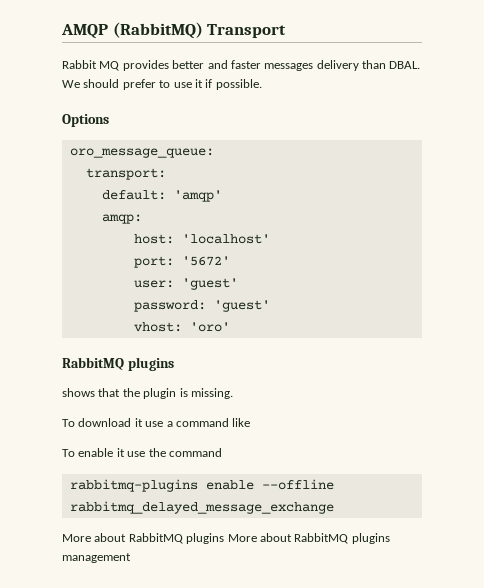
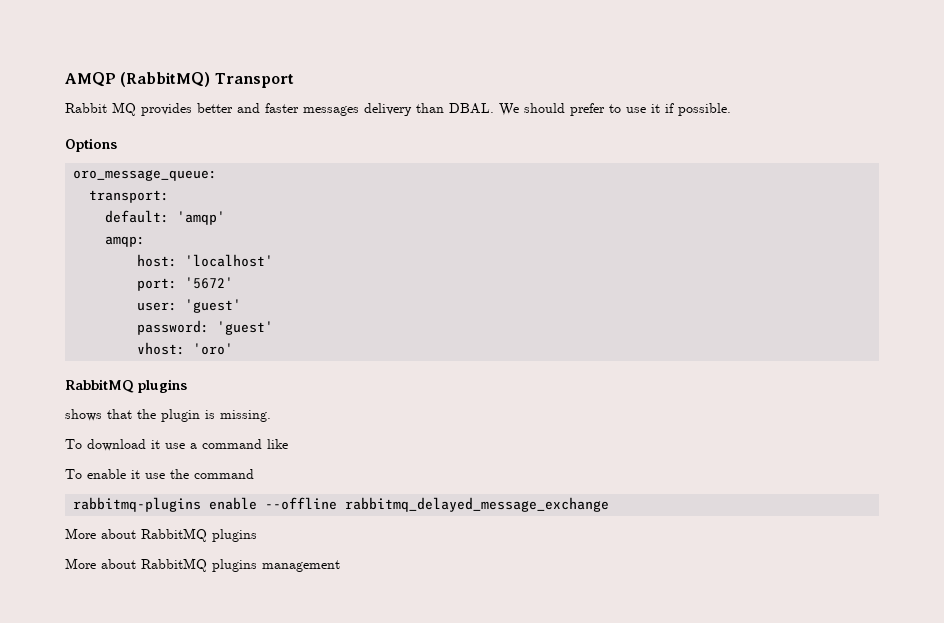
  rabbitmq-plugins enable --offline rabbitmq_delayed_message_exchange
- More about RabbitMQ plugins More about RabbitMQ plugins management
+ More about RabbitMQ plugins
+ More about RabbitMQ plugins management

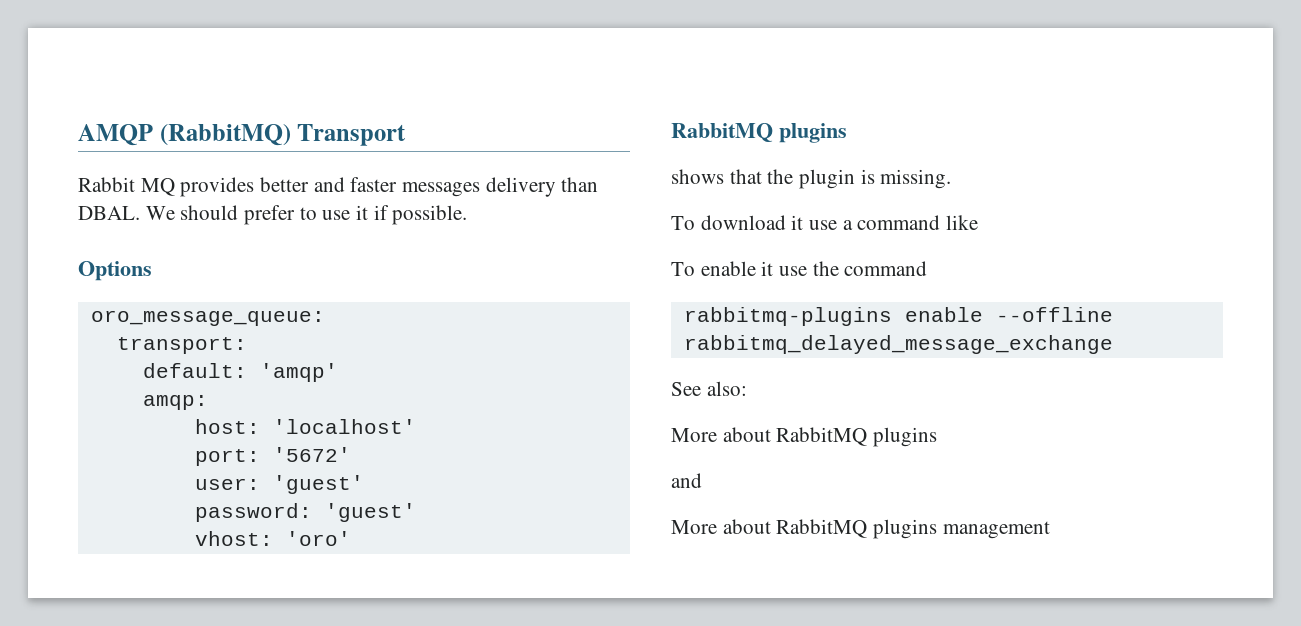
  rabbitmq-plugins enable --offline rabbitmq_delayed_message_exchange
+ See also:
  More about RabbitMQ plugins
+ and

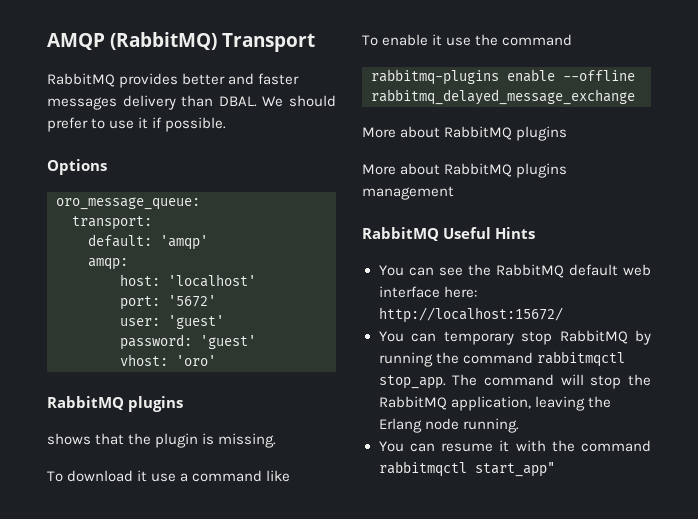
- Rabbit MQ provides better and faster messages delivery than DBAL.
+ RabbitMQ provides better and faster messages delivery than DBAL.
  rabbitmq-plugins enable --offline rabbitmq_delayed_message_exchange
- See also:
  More about RabbitMQ plugins
- and
+ RabbitMQ Useful Hints
+ You can see the RabbitMQ default web interface here: http://localhost:15672/
+ You can temporary stop RabbitMQ by running the command rabbitmqctl stop_app. The command will stop the RabbitMQ application, leaving the Erlang node running.
+ You can resume it with the command rabbitmqctl start_app"

